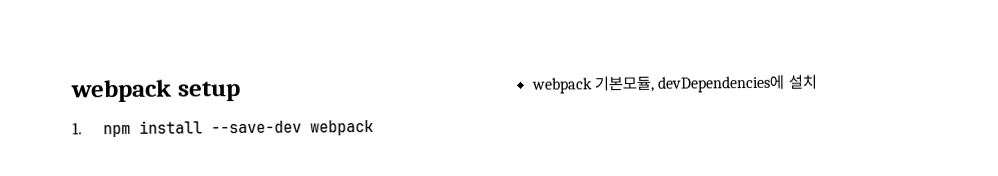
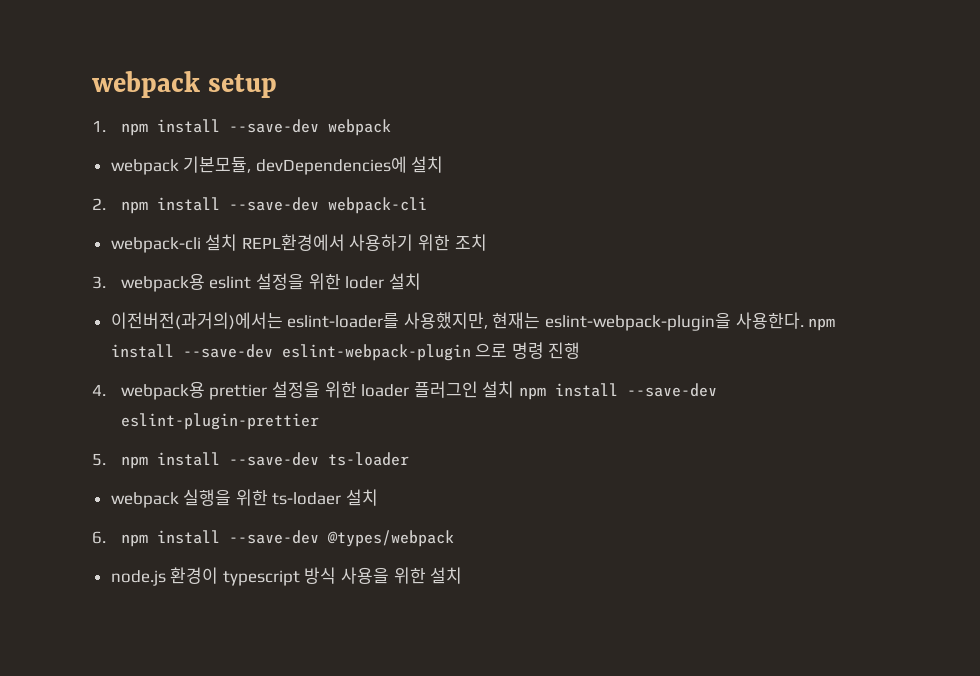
+ 2. npm install --save-dev webpack-cli
+ webpack-cli 설치 REPL환경에서 사용하기 위한 조치
+ 3. webpack용 eslint 설정을 위한 loder 설치
+ 이전버전(과거의)에서는 eslint-loader를 사용했지만, 현재는 eslint-webpack-plugin을 사용한다. npm install --save-dev eslint-webpack-plugin 으로 명령 진행
+ 4. webpack용 prettier 설정을 위한 loader 플러그인 설치 npm install --save-dev eslint-plugin-prettier
+ 5. npm install --save-dev ts-loader
+ webpack 실행을 위한 ts-lodaer 설치
+ 6. npm install --save-dev @types/webpack
+ node.js 환경이 typescript 방식 사용을 위한 설치

